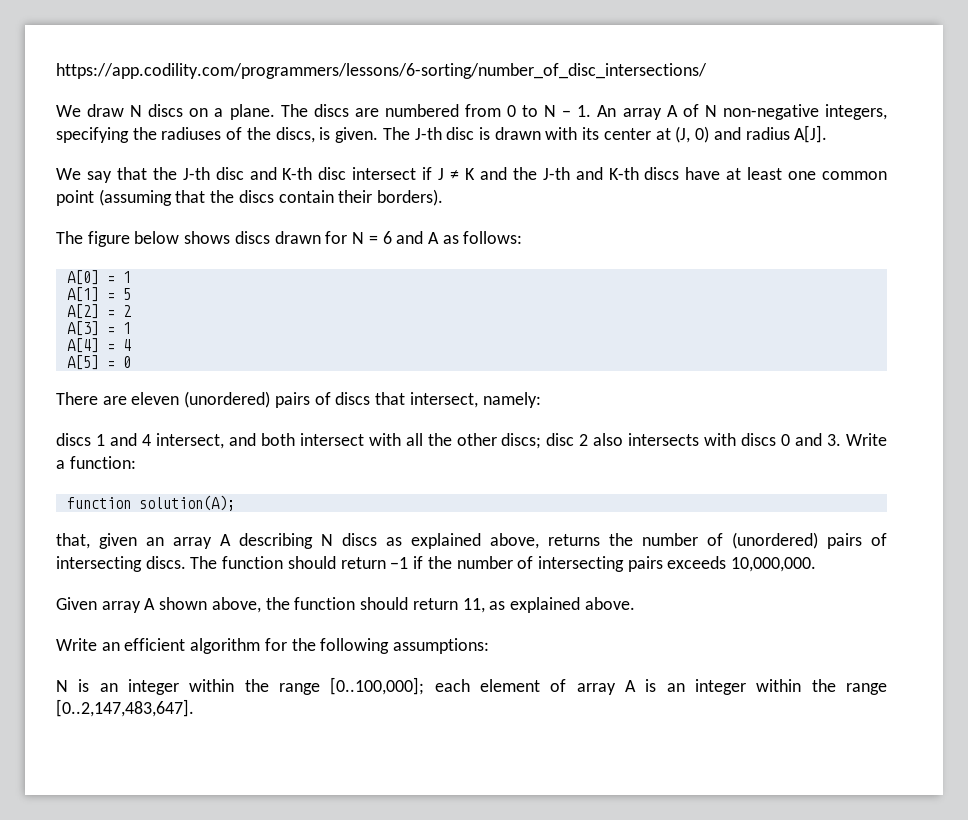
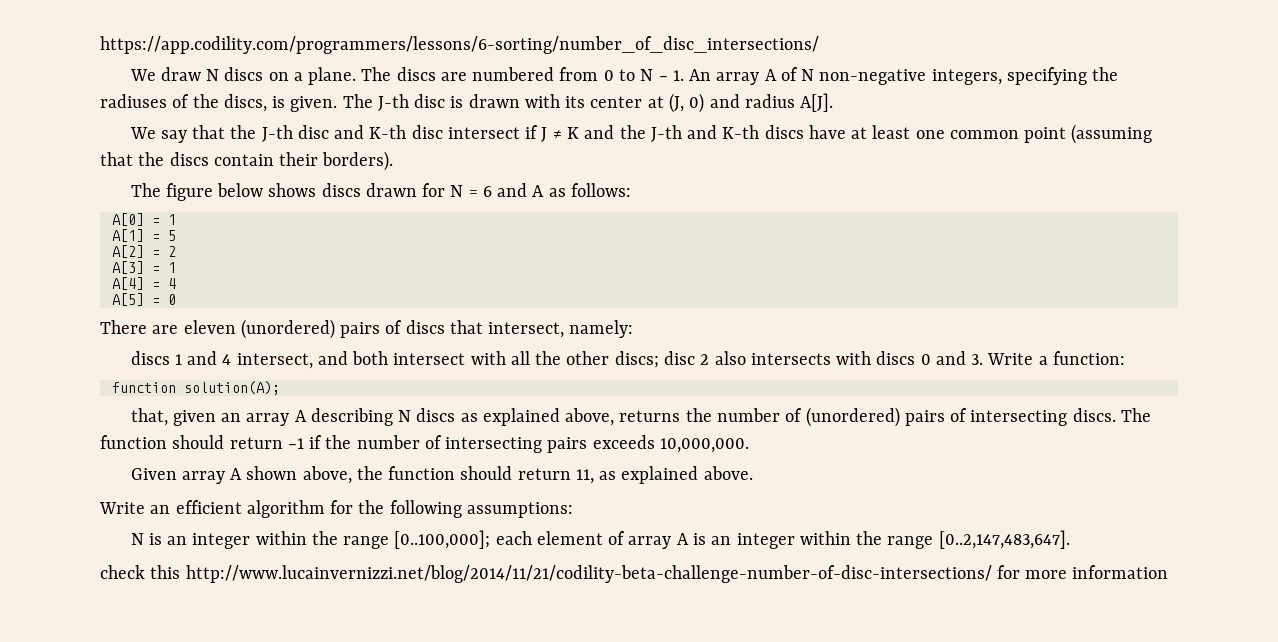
+ check this http://www.lucainvernizzi.net/blog/2014/11/21/codility-beta-challenge-number-of-disc-intersections/ for more information

